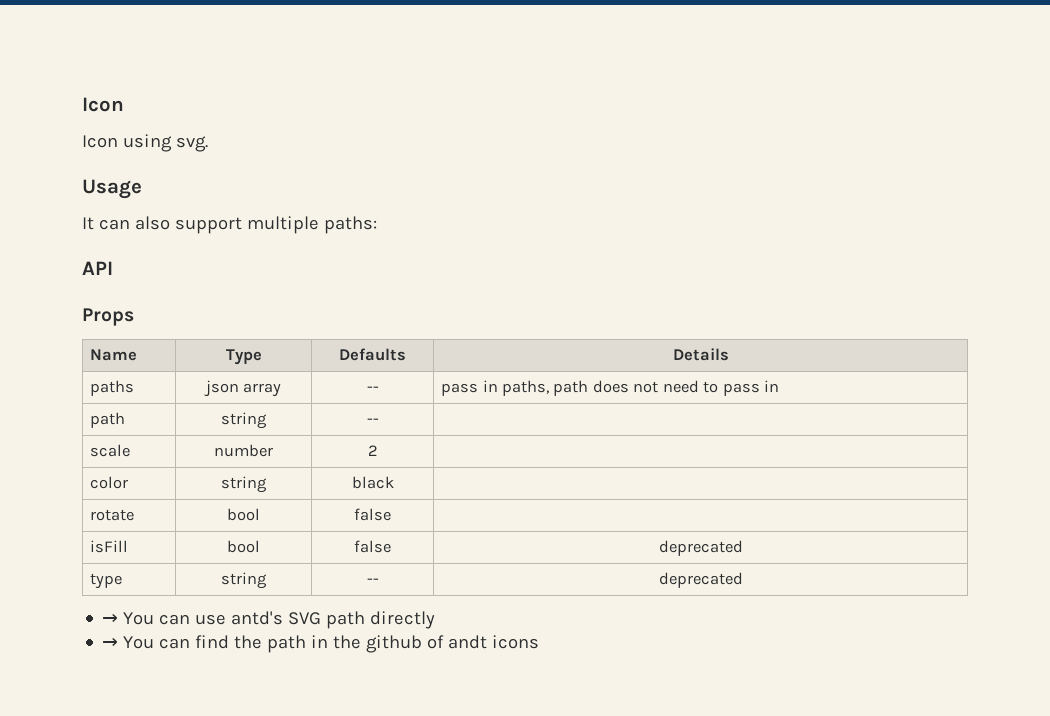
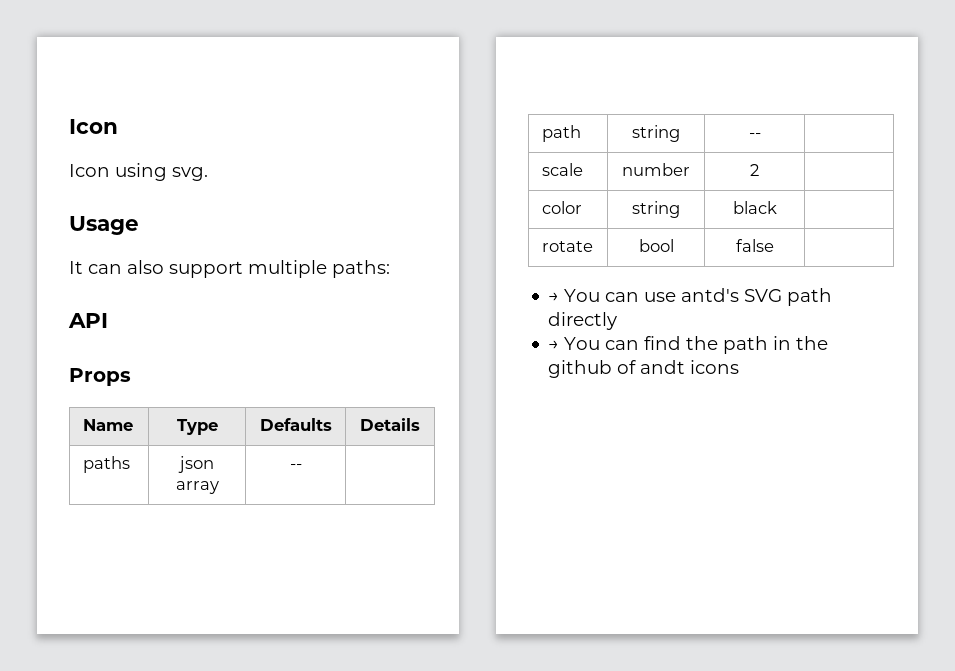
- paths | json array | -- | pass in paths, path does not need to pass in
+ paths | json array | -- |
- isFill | bool | false | deprecated
- type | string | -- | deprecated

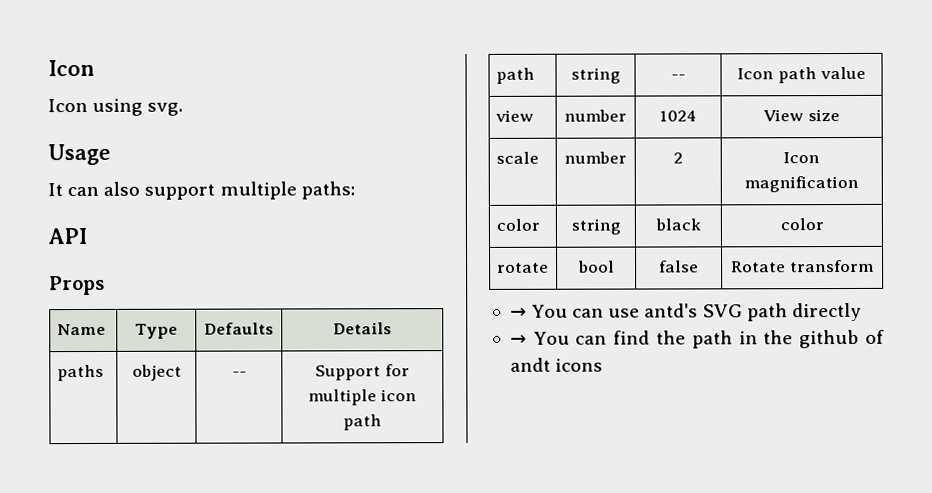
- paths | json array | -- |
- path | string | -- |
+ paths | object | -- | Support for multiple icon path
+ path | string | -- | Icon path value
+ view | number | 1024 | View size
- scale | number | 2 |
+ scale | number | 2 | Icon magnification
- color | string | black |
+ color | string | black | color
- rotate | bool | false |
+ rotate | bool | false | Rotate transform

